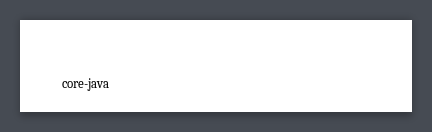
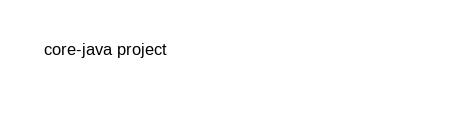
- core-java
+ core-java project

